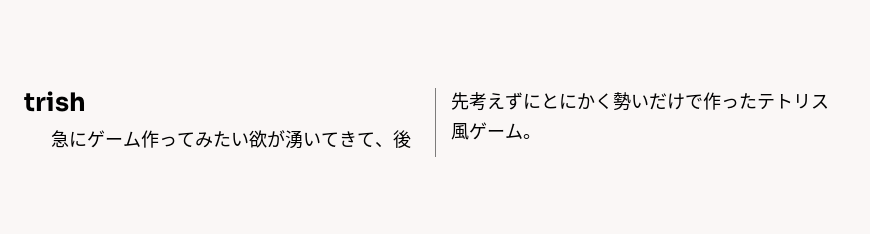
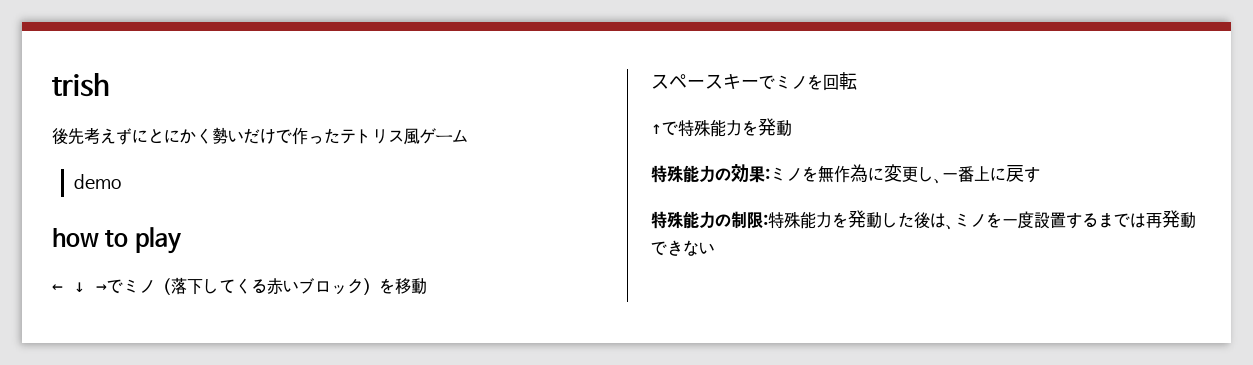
- 急にゲーム作ってみたい欲が湧いてきて、後先考えずにとにかく勢いだけで作ったテトリス風ゲーム。
+ 後先考えずにとにかく勢いだけで作ったテトリス風ゲーム
+ demo
+ how to play
+ ← ↓ →でミノ（落下してくる赤いブロック）を移動
+ スペースキーでミノを回転
+ ↑で特殊能力を発動
+ 特殊能力の効果:ミノを無作為に変更し、一番上に戻す
+ 特殊能力の制限:特殊能力を発動した後は、ミノを一度設置するまでは再発動できない

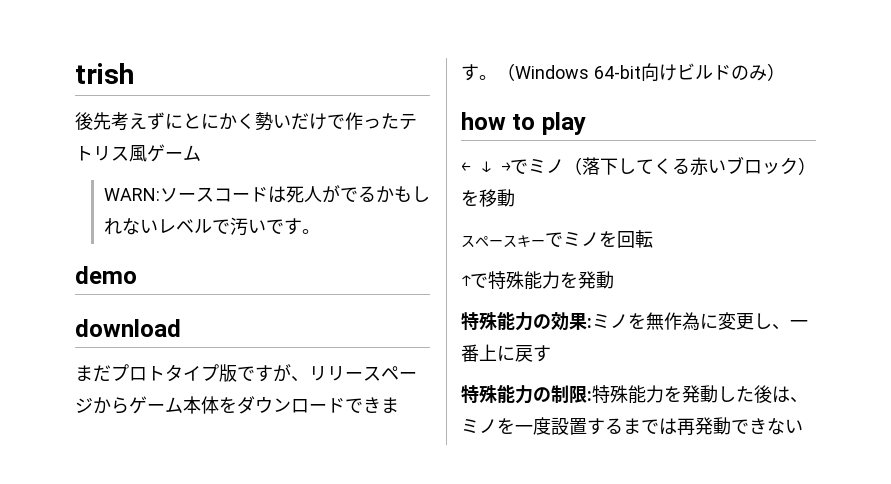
+ WARN:ソースコードは死人がでるかもしれないレベルで汚いです。
  demo
+ download
+ まだプロトタイプ版ですが、リリースページからゲーム本体をダウンロードできます。（Windows 64-bit向けビルドのみ）

